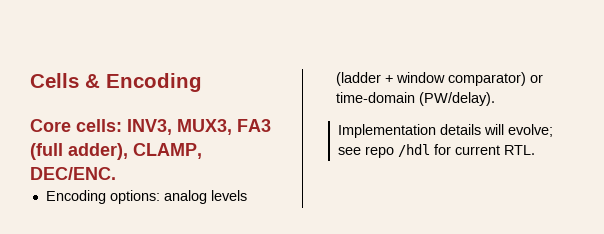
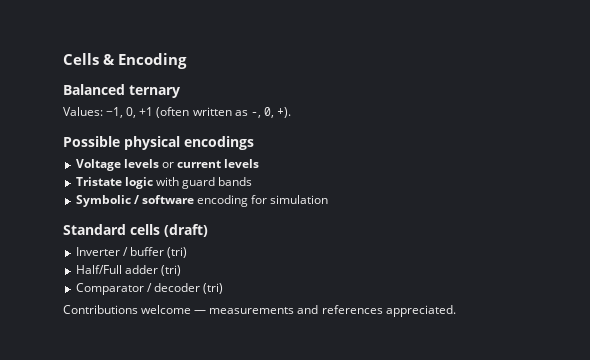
- Core cells: INV3, MUX3, FA3 (full adder), CLAMP, DEC/ENC.
- Encoding options: analog levels (ladder + window comparator) or time-domain (PW/delay).
- Implementation details will evolve; see repo /hdl for current RTL.
+ Balanced ternary
+ Values: −1, 0, +1 (often written as -, 0, +).
+ Possible physical encodings
+ Voltage levels or current levels
+ Tristate logic with guard bands
+ Symbolic / software encoding for simulation
+ Standard cells (draft)
+ Inverter / buffer (tri)
+ Half/Full adder (tri)
+ Comparator / decoder (tri)
+ Contributions welcome — measurements and references appreciated.

